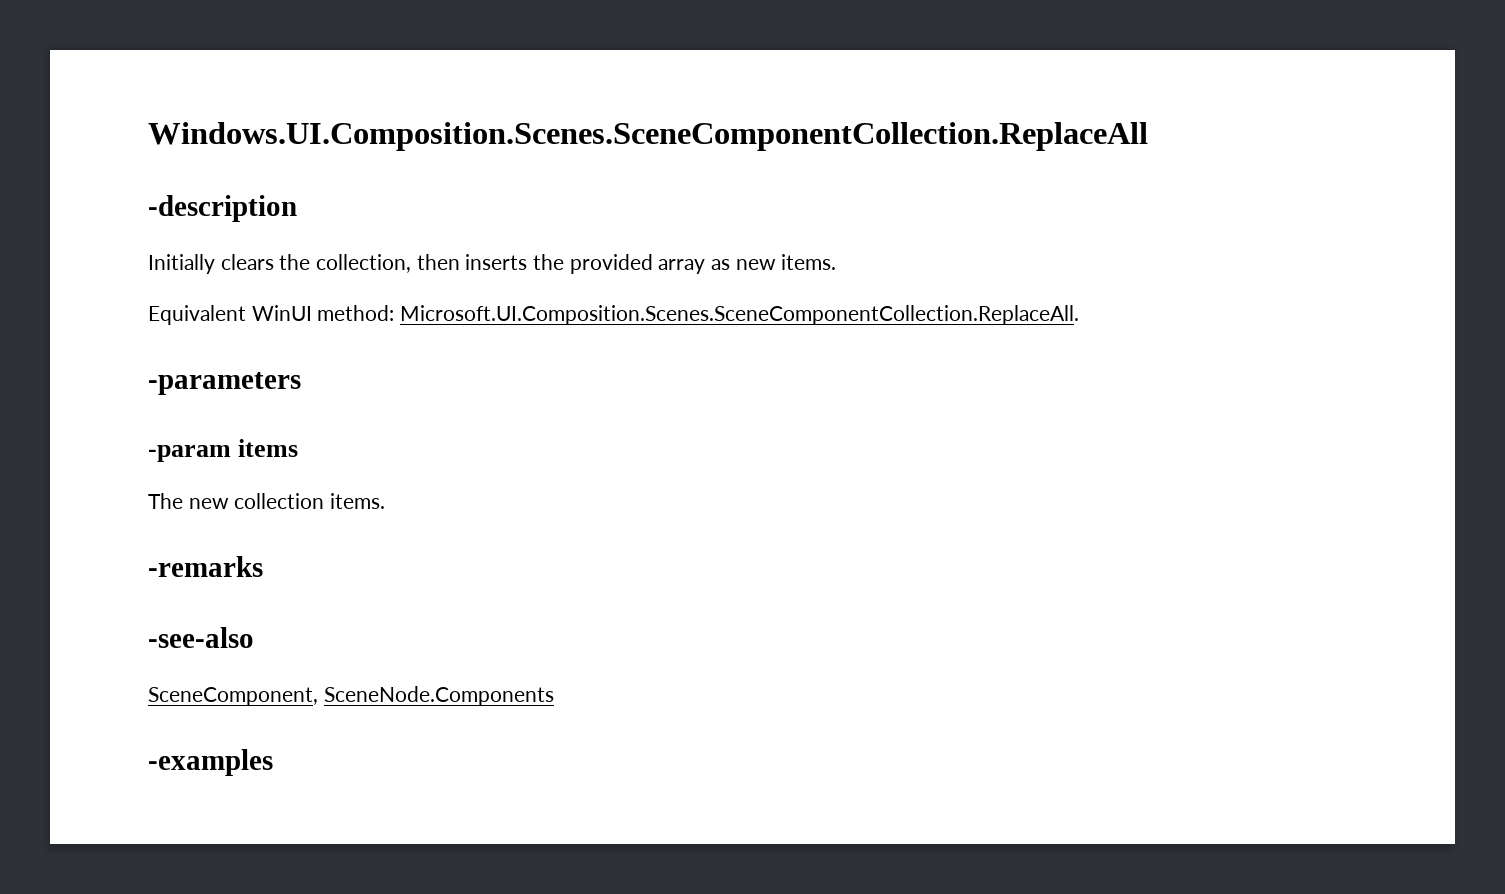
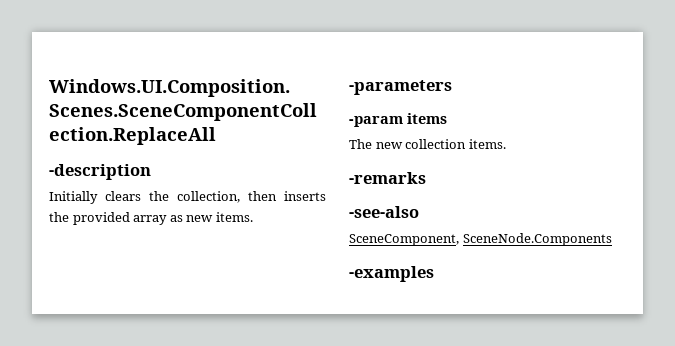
- Equivalent WinUI method: Microsoft.UI.Composition.Scenes.SceneComponentCollection.ReplaceAll.

